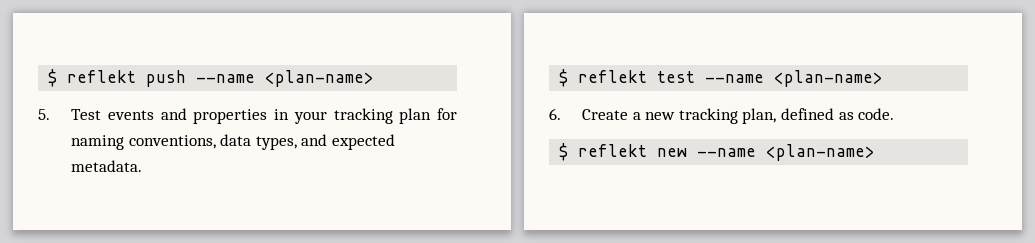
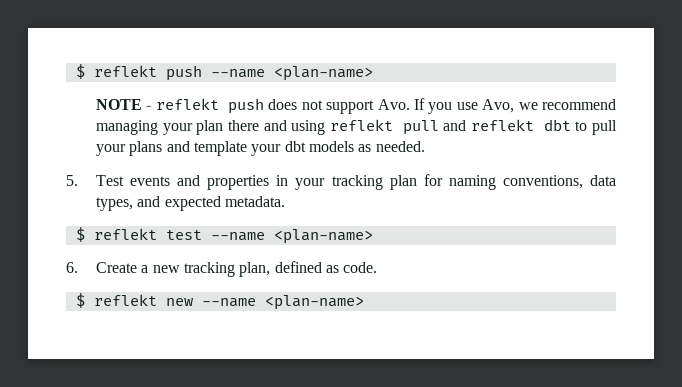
+ NOTE - reflekt push does not support Avo. If you use Avo, we recommend managing your plan there and using reflekt pull and reflekt dbt to pull your plans and template your dbt models as needed.

